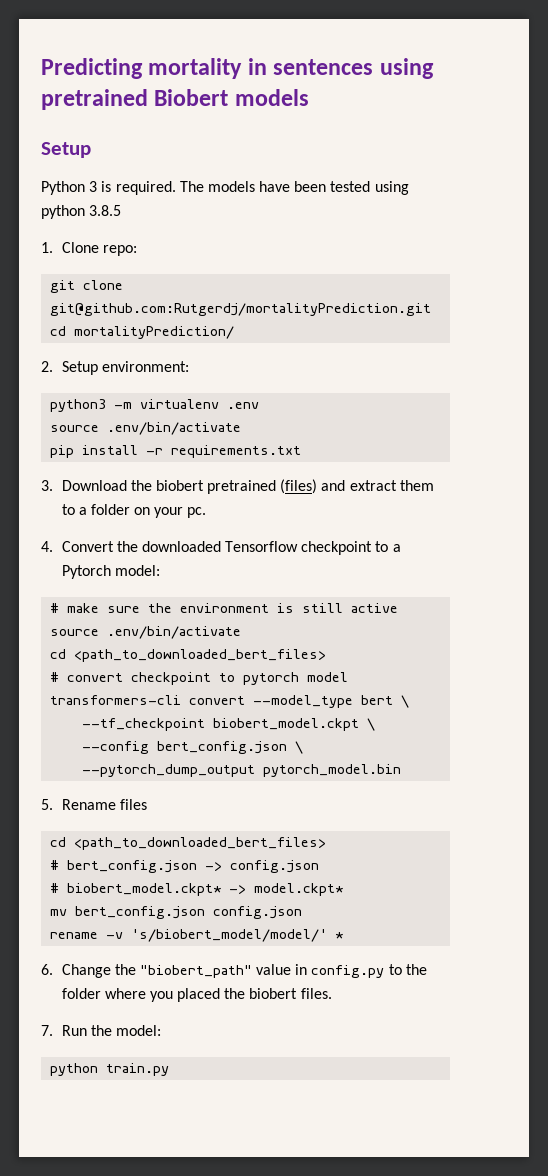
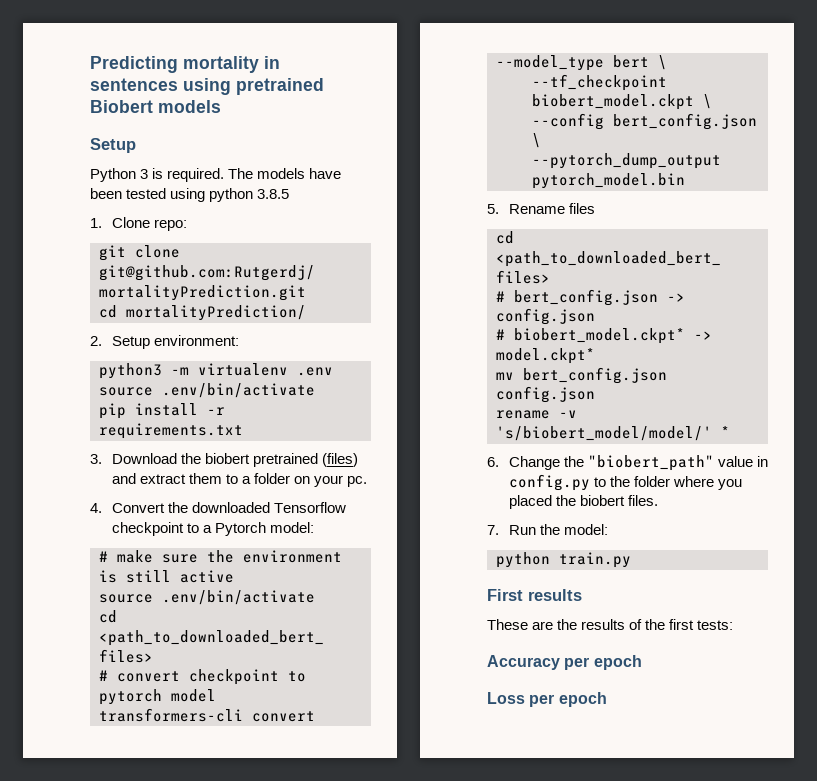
+ First results
+ These are the results of the first tests:
+ Accuracy per epoch
+ Loss per epoch

